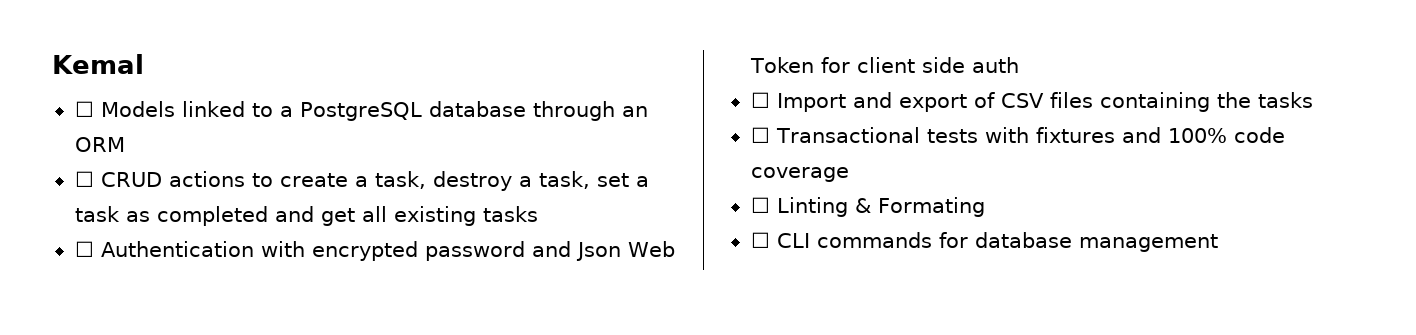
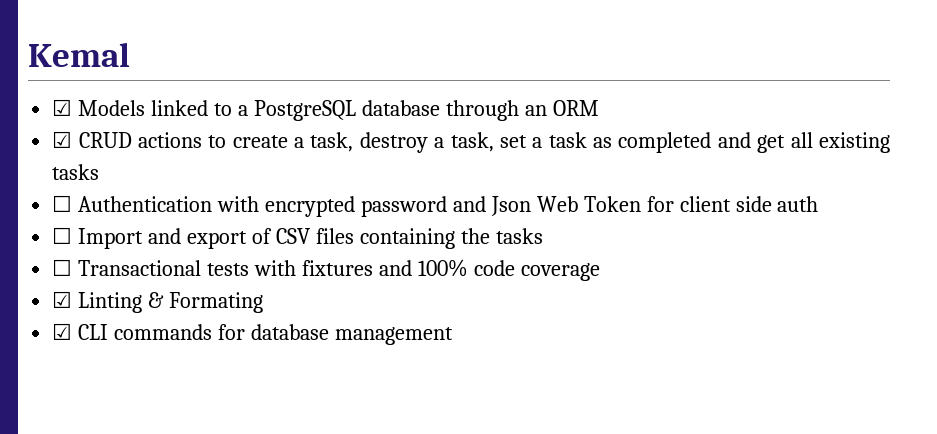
- ☐ Models linked to a PostgreSQL database through an ORM
+ ☑ Models linked to a PostgreSQL database through an ORM
- ☐ CRUD actions to create a task, destroy a task, set a task as completed and get all existing tasks
+ ☑ CRUD actions to create a task, destroy a task, set a task as completed and get all existing tasks
- ☐ Linting & Formating
+ ☑ Linting & Formating
- ☐ CLI commands for database management
+ ☑ CLI commands for database management

